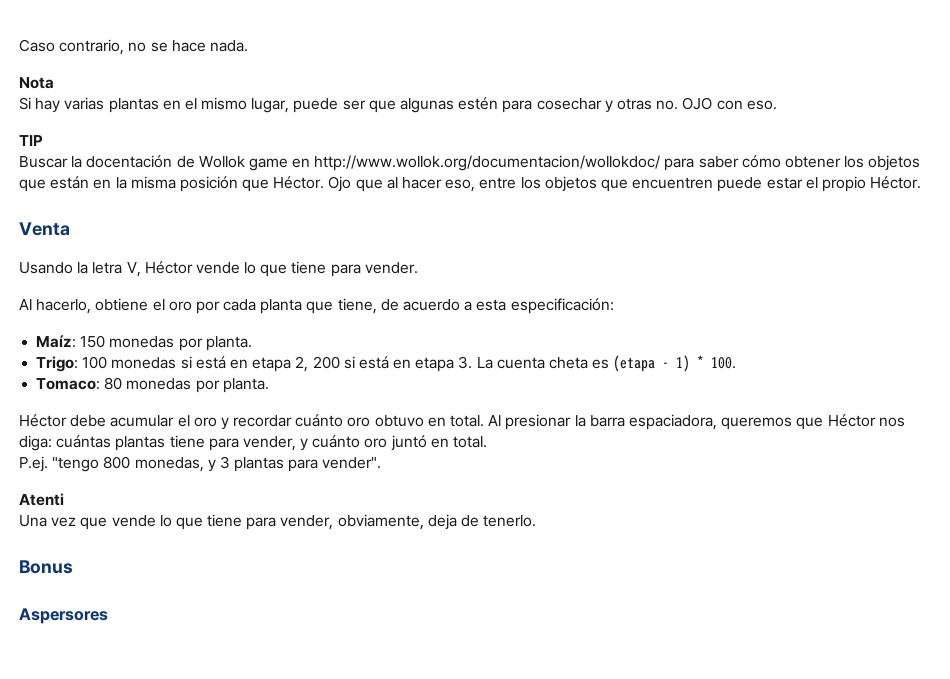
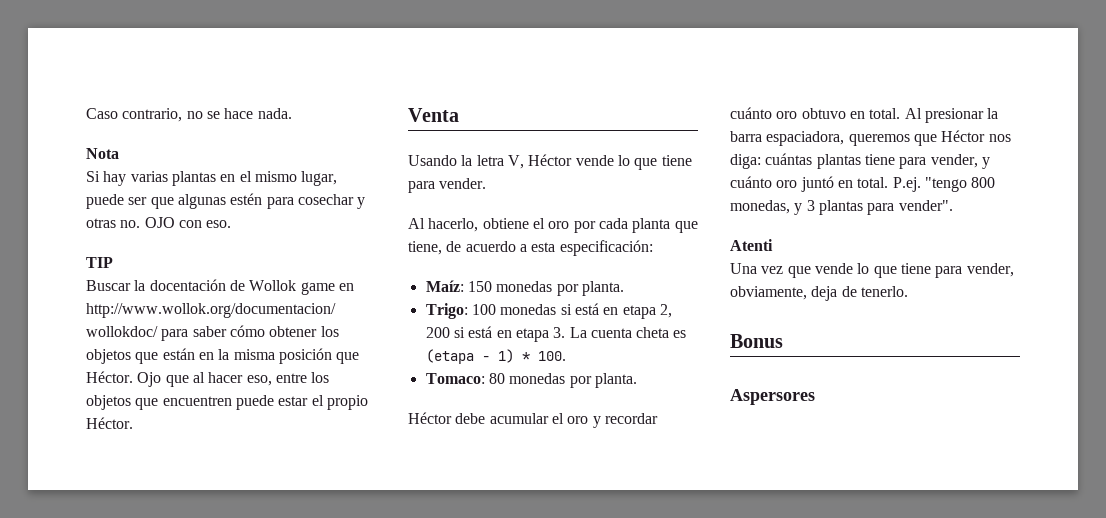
- Al presionar la barra espaciadora, queremos que Héctor nos diga: cuántas plantas tiene para vender, y cuánto oro juntó en total.
- P.ej. "tengo 800 monedas, y 3 plantas para vender".
+ Al presionar la barra espaciadora, queremos que Héctor nos diga: cuántas plantas tiene para vender, y cuánto oro juntó en total. P.ej. "tengo 800 monedas, y 3 plantas para vender".

